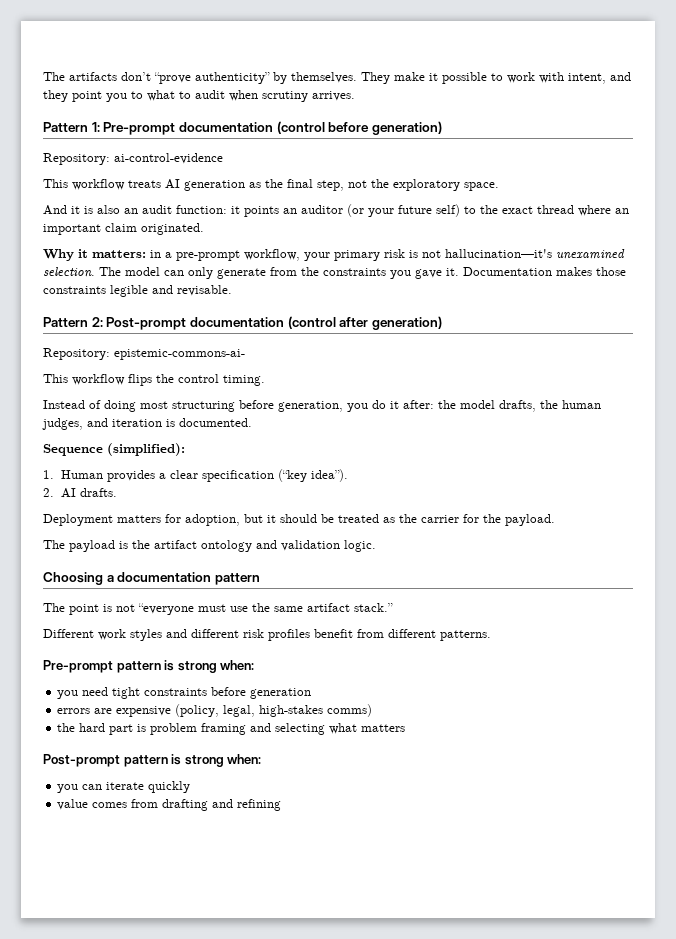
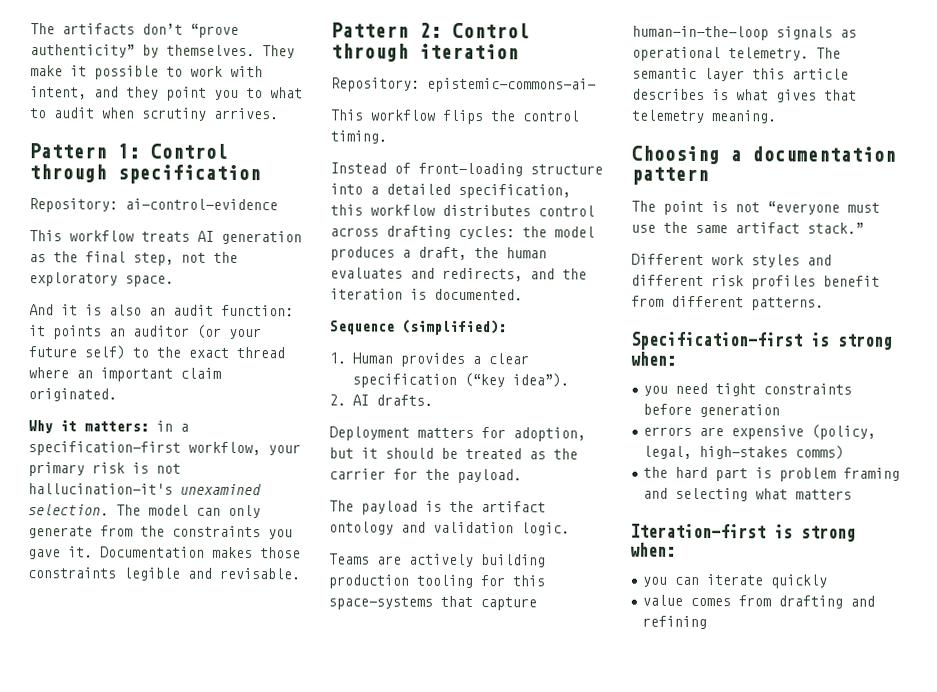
- Pattern 1: Pre-prompt documentation (control before generation)
+ Pattern 1: Control through specification
- Why it matters: in a pre-prompt workflow, your primary risk is not hallucination—it's unexamined selection.
+ Why it matters: in a specification-first workflow, your primary risk is not hallucination—it's unexamined selection.
- Pattern 2: Post-prompt documentation (control after generation)
+ Pattern 2: Control through iteration
- Instead of doing most structuring before generation, you do it after: the model drafts, the human judges, and iteration is documented.
+ Instead of front-loading structure into a detailed specification, this workflow distributes control across drafting cycles: the model produces a draft, the human evaluates and redirects, and the iteration is documented.
+ Teams are actively building production tooling for this space—systems that capture human-in-the-loop signals as operational telemetry. The semantic layer this article describes is what gives that telemetry meaning.
- Pre-prompt pattern is strong when:
+ Specification-first is strong when:
- Post-prompt pattern is strong when:
+ Iteration-first is strong when:

